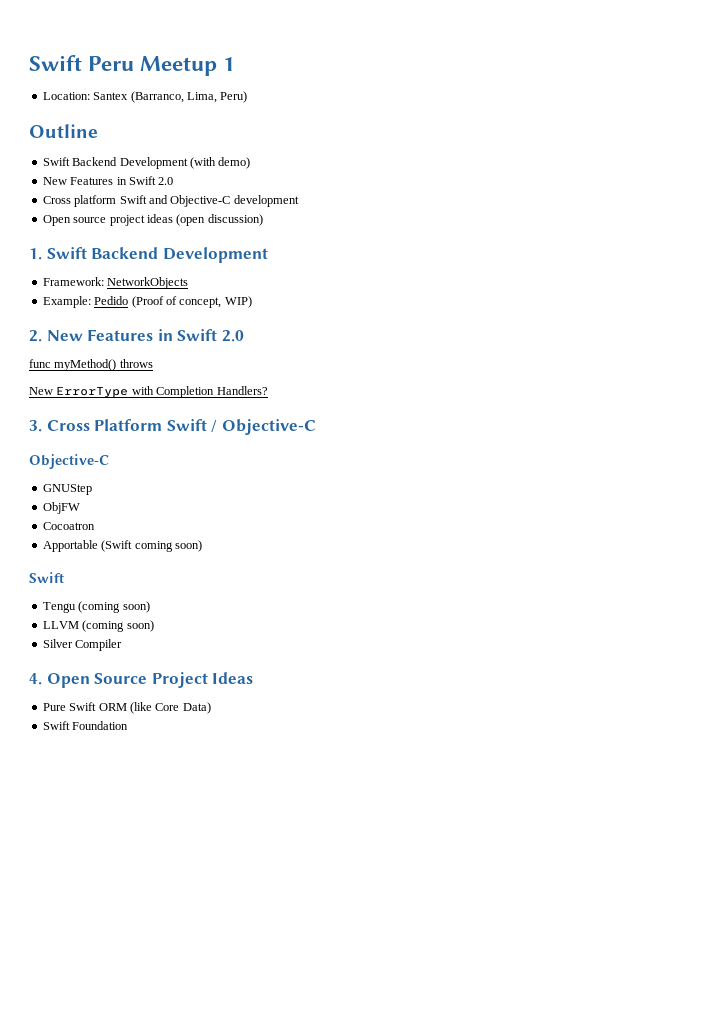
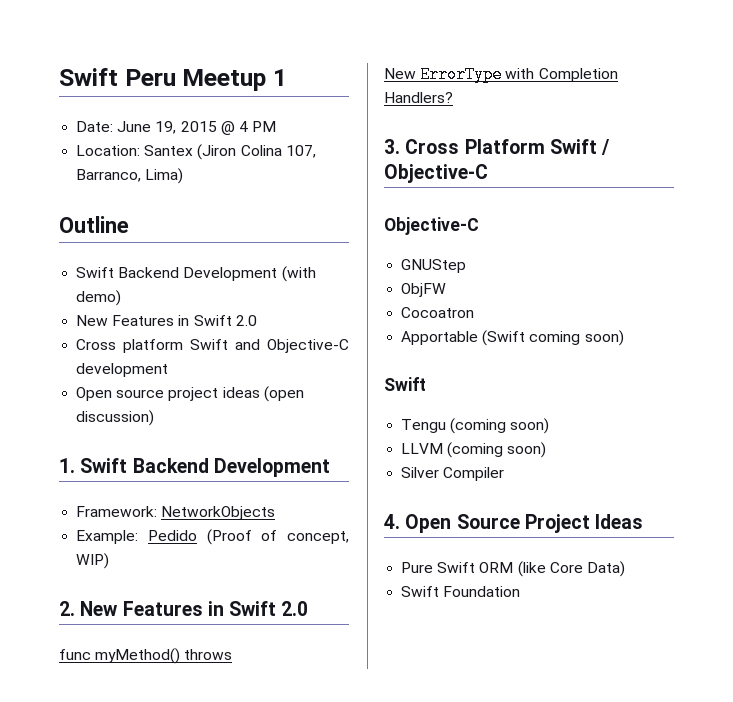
- Location: Santex (Barranco, Lima, Peru)
+ Date: June 19, 2015 @ 4 PM
+ Location: Santex (Jiron Colina 107, Barranco, Lima)

